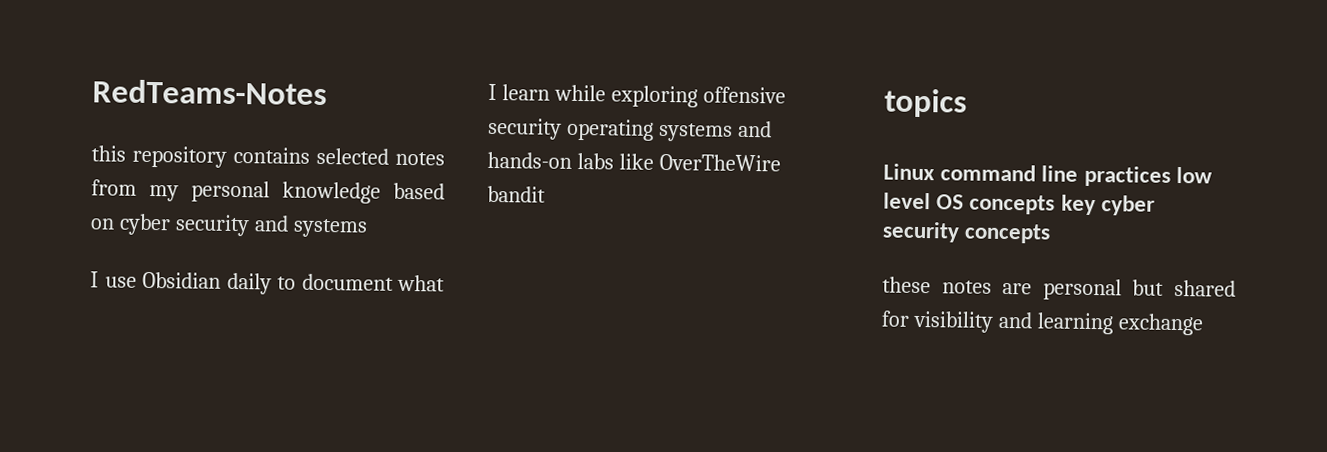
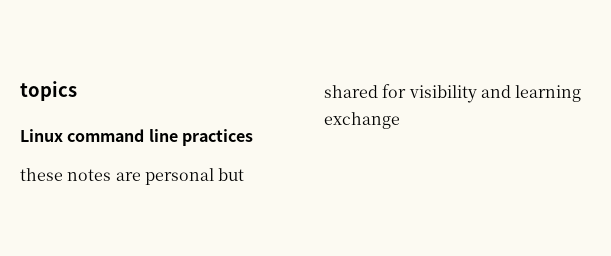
- RedTeams-Notes
- this repository contains selected notes from my personal knowledge based on cyber security and systems
- I use Obsidian daily to document what I learn while exploring offensive security operating systems and hands-on labs like OverTheWire bandit
- Linux command line practices low level OS concepts key cyber security concepts
+ Linux command line practices

